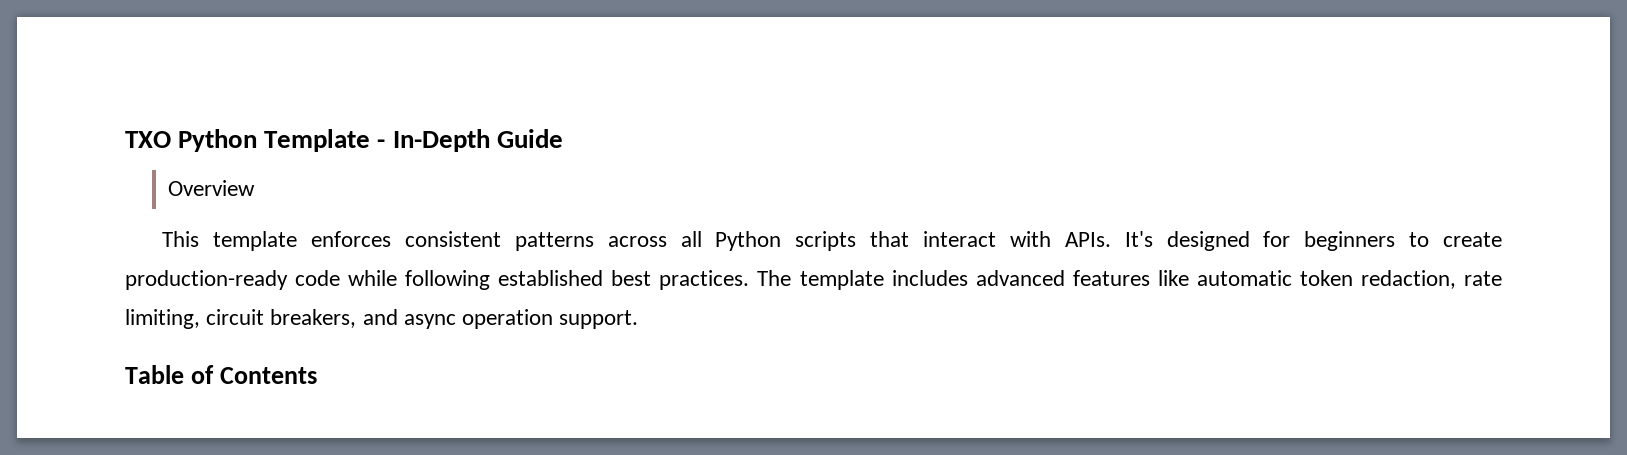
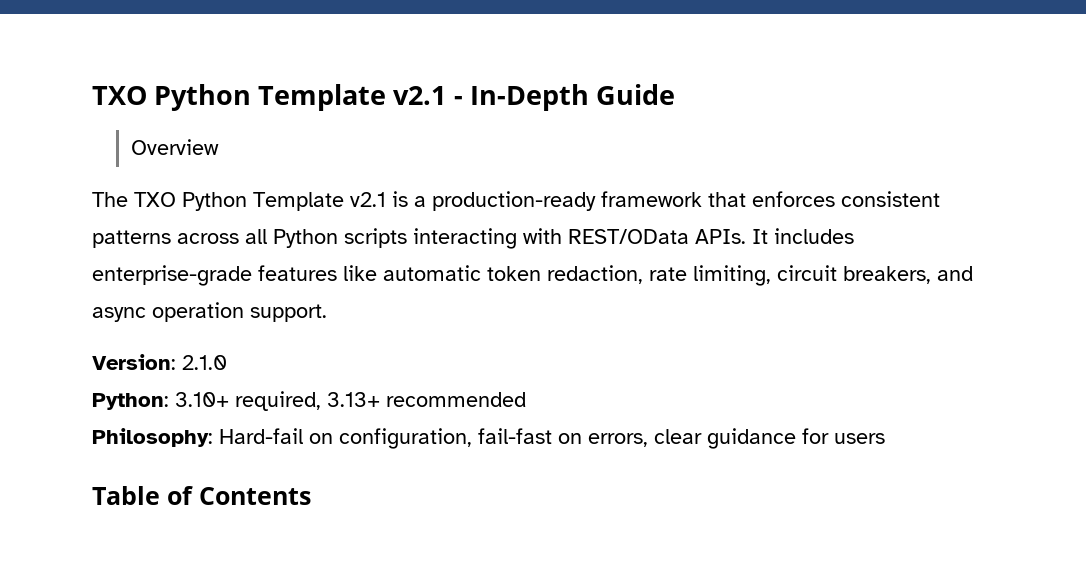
- TXO Python Template - In-Depth Guide
+ TXO Python Template v2.1 - In-Depth Guide
- This template enforces consistent patterns across all Python scripts that interact with APIs. It's designed for beginners to create production-ready code while following established best practices. The template includes advanced features like automatic token redaction, rate limiting, circuit breakers, and async operation support.
+ The TXO Python Template v2.1 is a production-ready framework that enforces consistent patterns across all Python scripts interacting with REST/OData APIs. It includes enterprise-grade features like automatic token redaction, rate limiting, circuit breakers, and async operation support.
+ Version: 2.1.0
+ Python: 3.10+ required, 3.13+ recommended
+ Philosophy: Hard-fail on configuration, fail-fast on errors, clear guidance for users

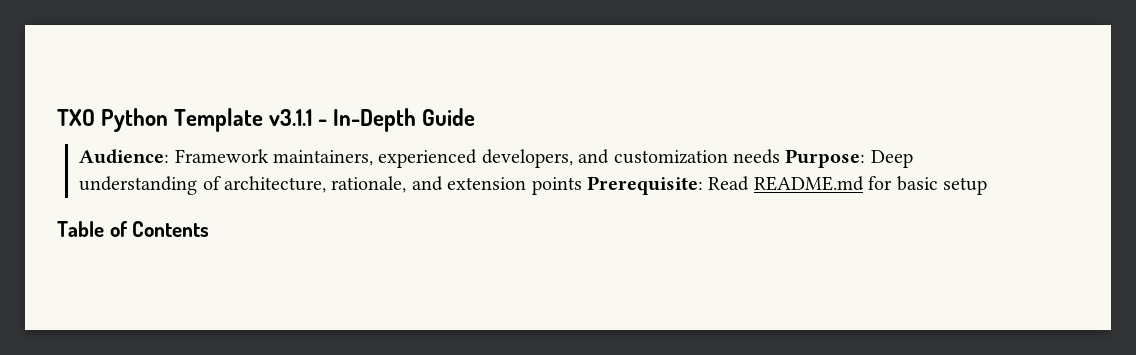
- TXO Python Template v2.1 - In-Depth Guide
+ TXO Python Template v3.1.1 - In-Depth Guide
- Overview
- The TXO Python Template v2.1 is a production-ready framework that enforces consistent patterns across all Python scripts interacting with REST/OData APIs. It includes enterprise-grade features like automatic token redaction, rate limiting, circuit breakers, and async operation support.
- Version: 2.1.0
- Python: 3.10+ required, 3.13+ recommended
- Philosophy: Hard-fail on configuration, fail-fast on errors, clear guidance for users
+ Audience: Framework maintainers, experienced developers, and customization needs Purpose: Deep understanding of architecture, rationale, and extension points Prerequisite: Read README.md for basic setup

